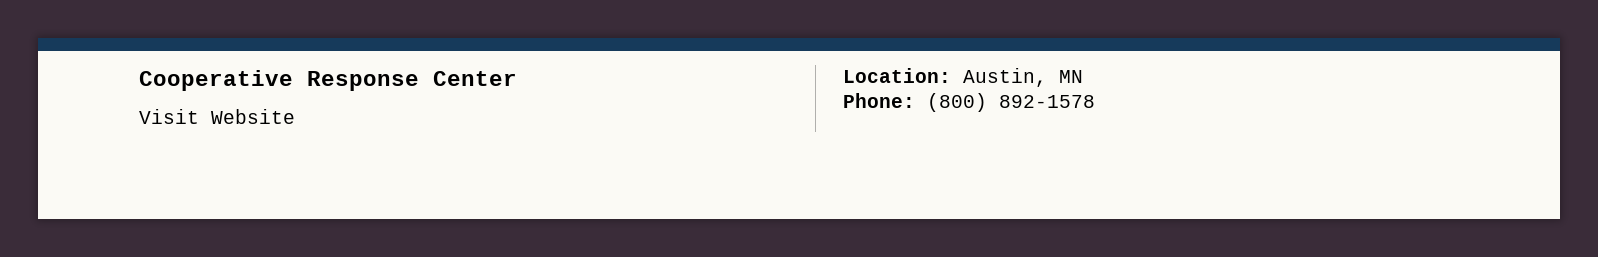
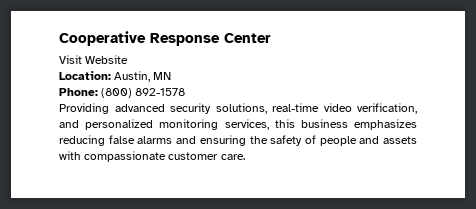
+ Providing advanced security solutions, real-time video verification, and personalized monitoring services, this business emphasizes reducing false alarms and ensuring the safety of people and assets with compassionate customer care.

